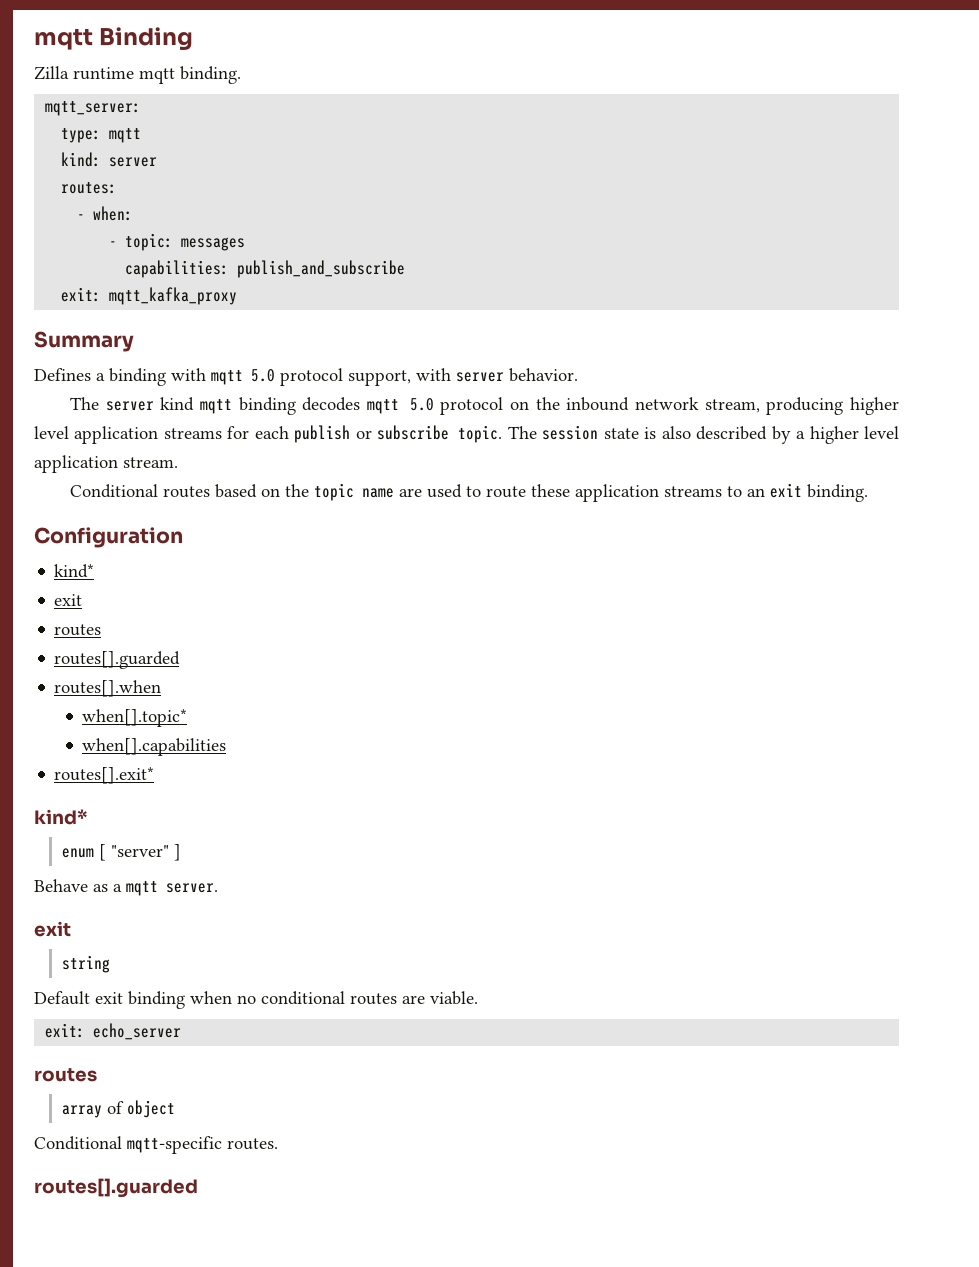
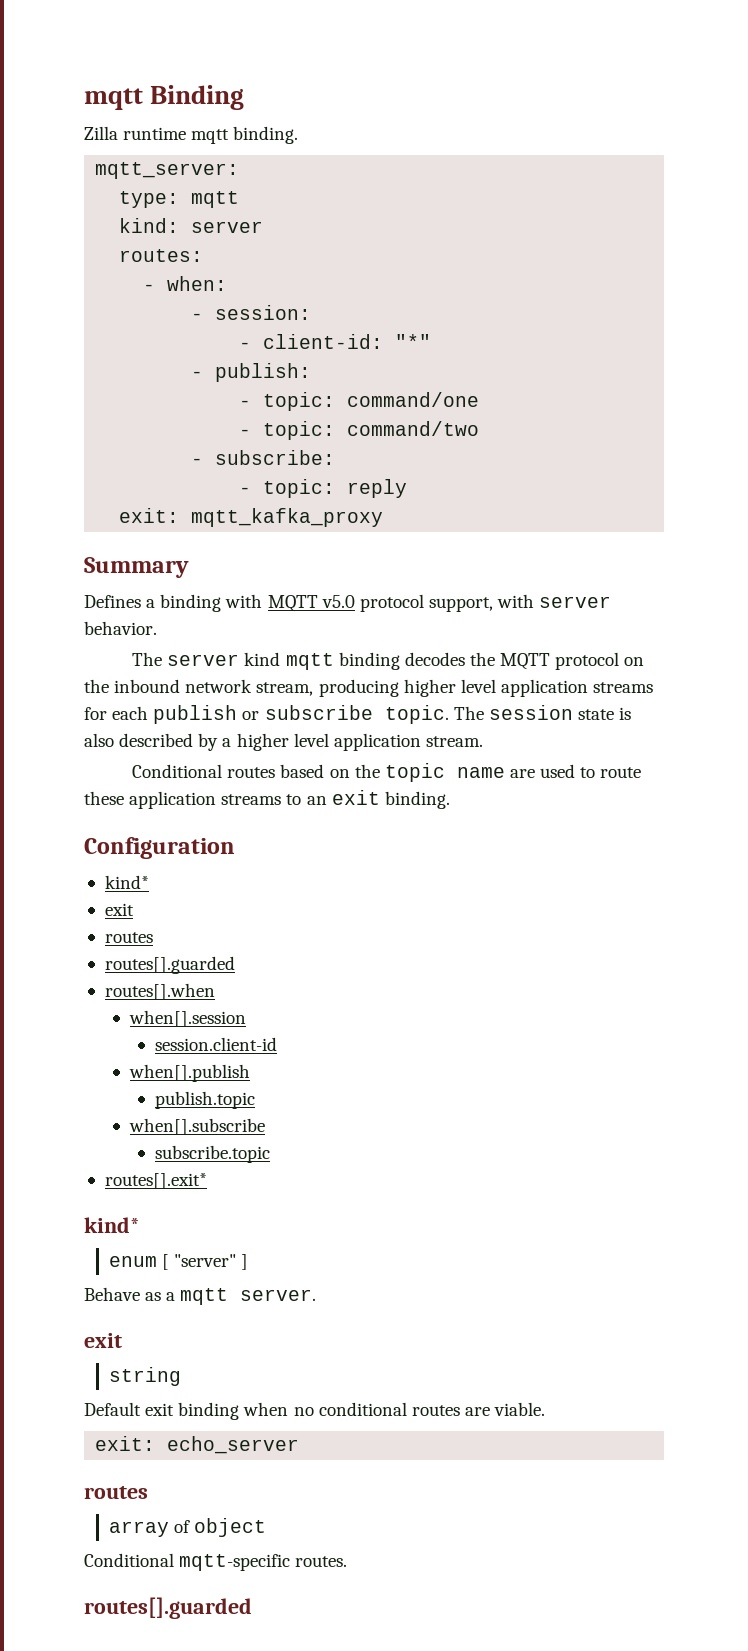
- - topic: messages
- capabilities: publish_and_subscribe
+ - session:
+ - client-id: "*"
+ - publish:
+ - topic: command/one
+ - topic: command/two
+ - subscribe:
+ - topic: reply
- Defines a binding with mqtt 5.0 protocol support, with server behavior.
+ Defines a binding with MQTT v5.0 protocol support, with server behavior.
- The server kind mqtt binding decodes mqtt 5.0 protocol on the inbound network stream, producing higher level application streams for each publish or subscribe topic.
+ The server kind mqtt binding decodes the MQTT protocol on the inbound network stream, producing higher level application streams for each publish or subscribe topic.
- when[].topic*
- when[].capabilities
+ when[].session
+ session.client-id
+ when[].publish
+ publish.topic
+ when[].subscribe
+ subscribe.topic

